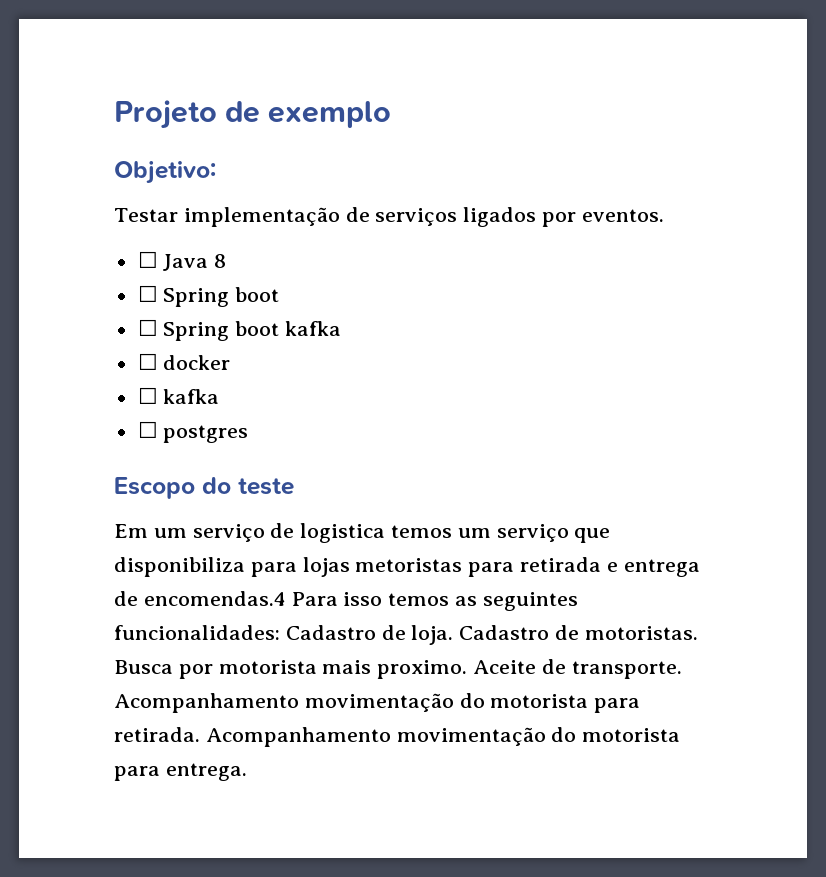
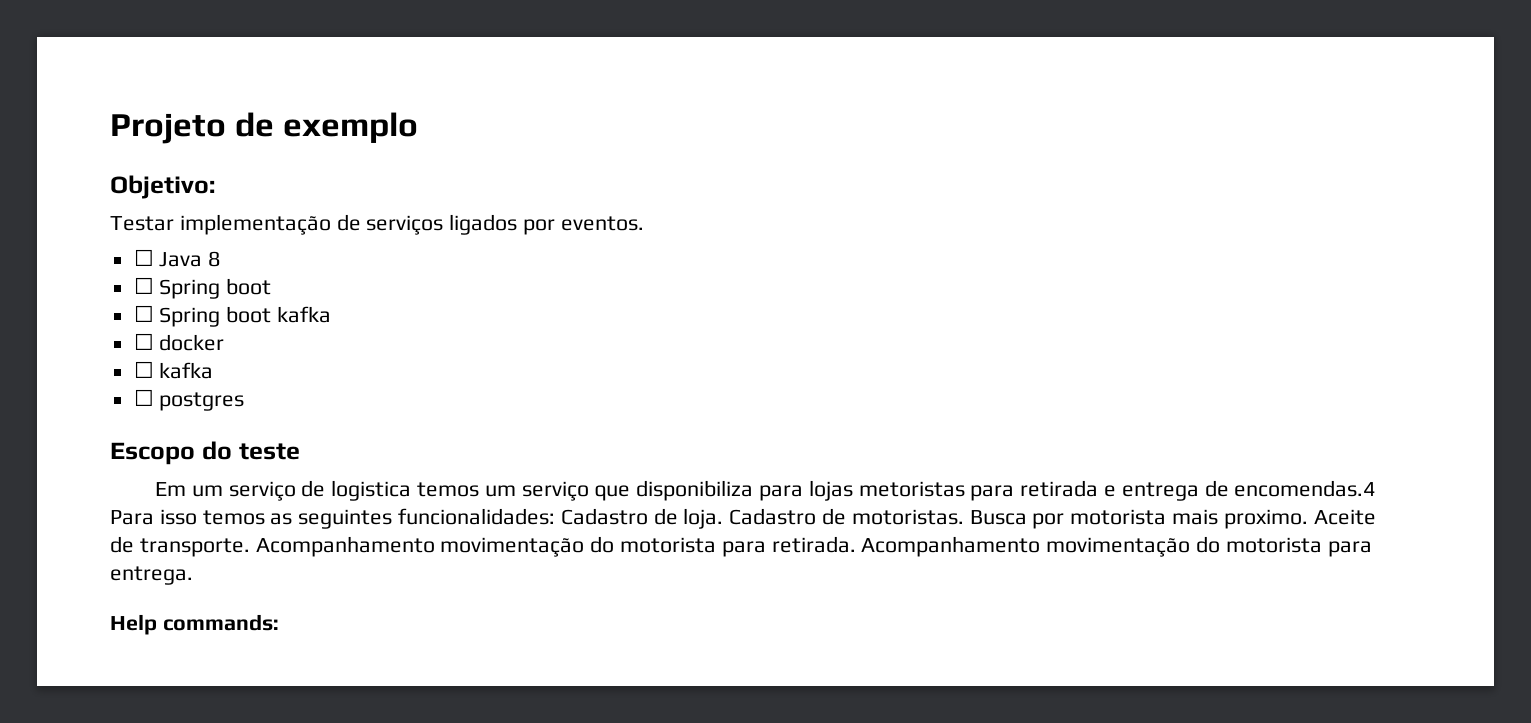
+ Help commands:

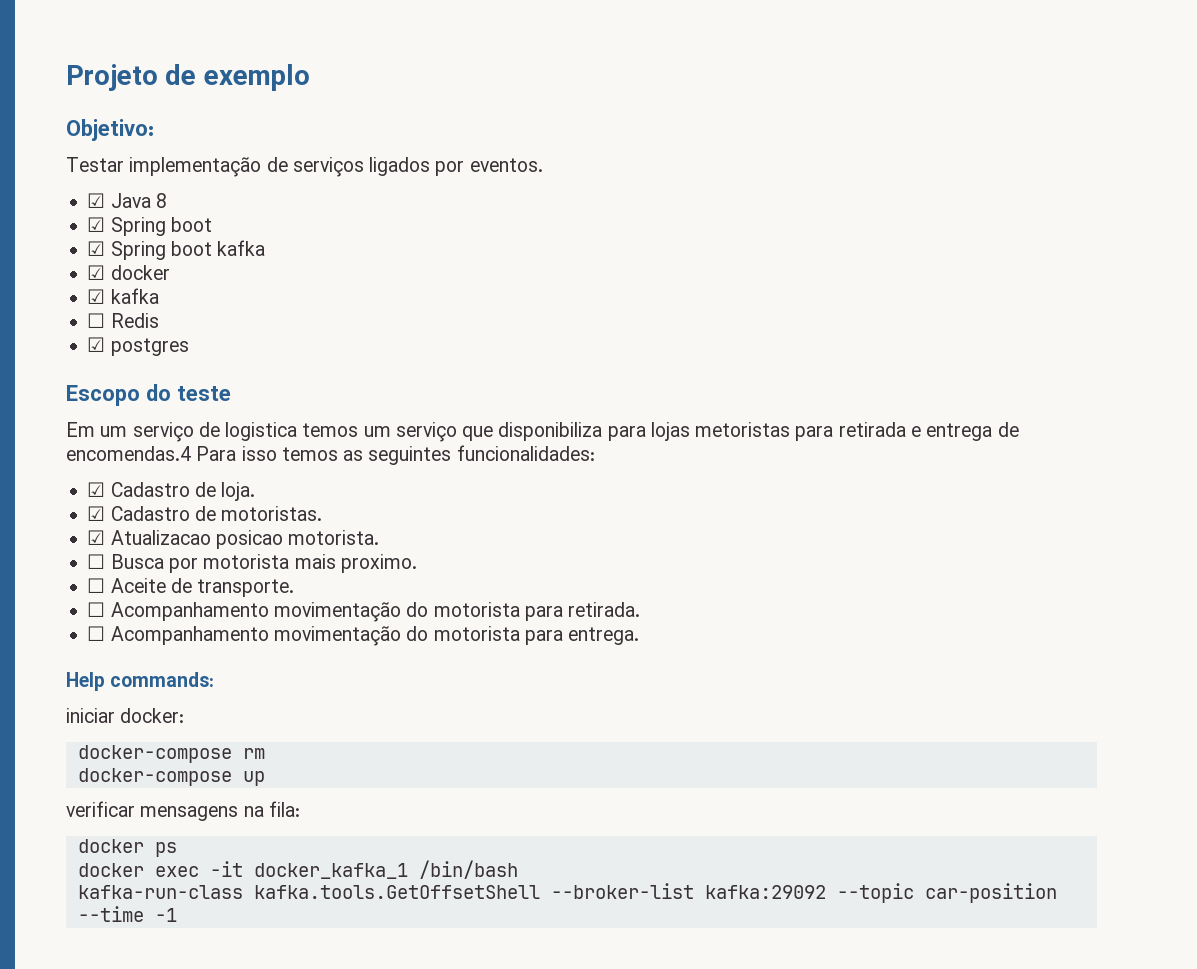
- ☐ Java 8
- ☐ Spring boot
+ ☑ Java 8
+ ☑ Spring boot
- ☐ Spring boot kafka
+ ☑ Spring boot kafka
- ☐ docker
+ ☑ docker
- ☐ kafka
- ☐ postgres
+ ☑ kafka
+ ☐ Redis
+ ☑ postgres
- Em um serviço de logistica temos um serviço que disponibiliza para lojas metoristas para retirada e entrega de encomendas.4 Para isso temos as seguintes funcionalidades: Cadastro de loja. Cadastro de motoristas. Busca por motorista mais proximo. Aceite de transporte. Acompanhamento movimentação do motorista para retirada. Acompanhamento movimentação do motorista para entrega.
+ Em um serviço de logistica temos um serviço que disponibiliza para lojas metoristas para retirada e entrega de encomendas.4 Para isso temos as seguintes funcionalidades:
+ ☑ Cadastro de loja.
+ ☑ Cadastro de motoristas.
+ ☑ Atualizacao posicao motorista.
+ ☐ Busca por motorista mais proximo.
+ ☐ Aceite de transporte.
+ ☐ Acompanhamento movimentação do motorista para retirada.
+ ☐ Acompanhamento movimentação do motorista para entrega.
+ iniciar docker:
+ docker-compose rm
+ docker-compose up
+ verificar mensagens na fila:
+ docker ps
+ docker exec -it docker_kafka_1 /bin/bash
+ kafka-run-class kafka.tools.GetOffsetShell --broker-list kafka:29092 --topic car-position --time -1

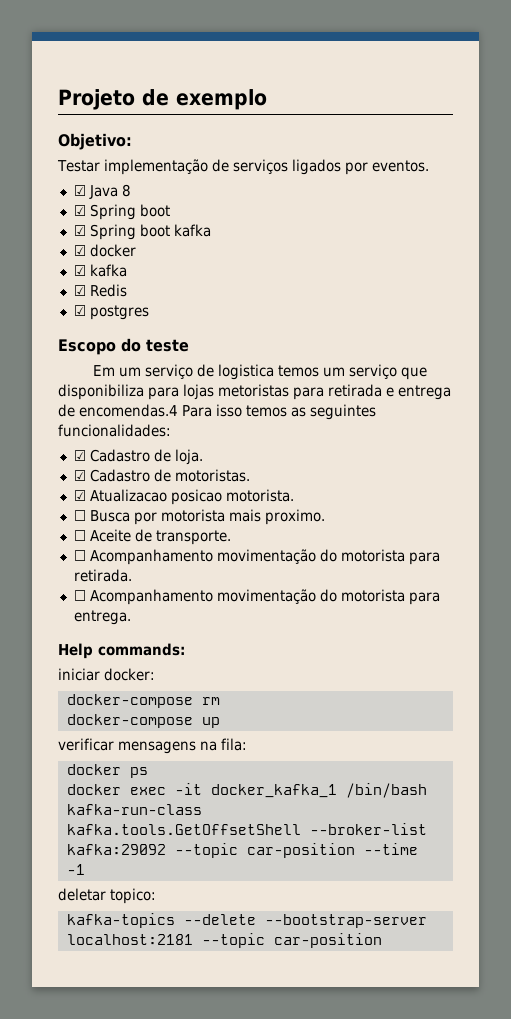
- ☐ Redis
+ ☑ Redis
+ deletar topico:
+ kafka-topics --delete --bootstrap-server localhost:2181 --topic car-position

